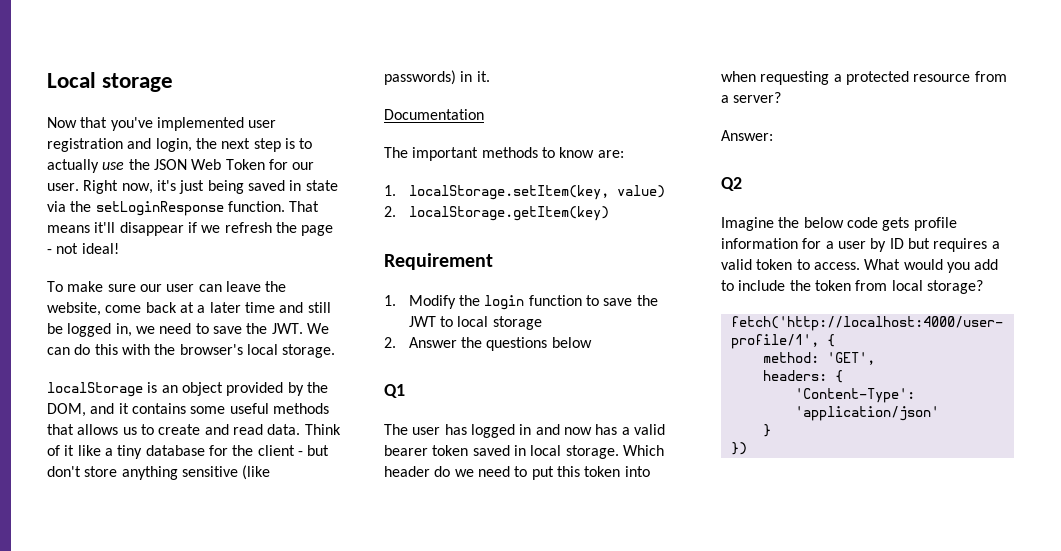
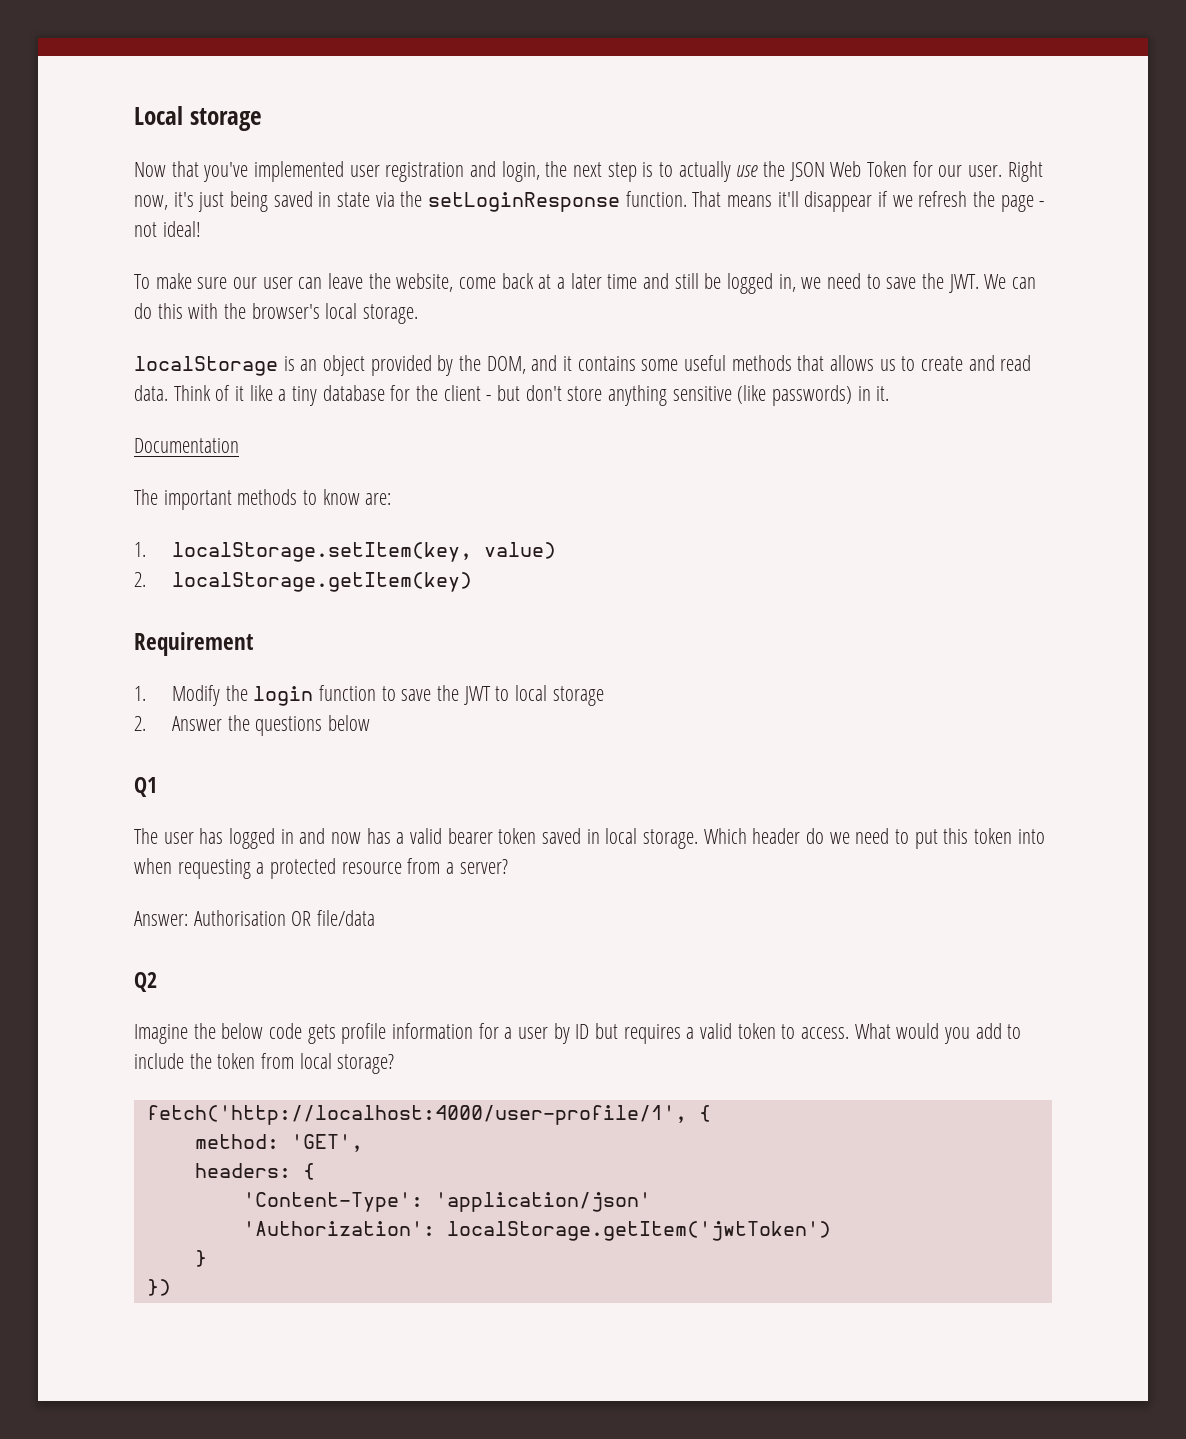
- Answer:
+ Answer: Authorisation OR file/data
+ 'Authorization': localStorage.getItem('jwtToken')

